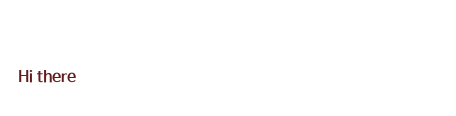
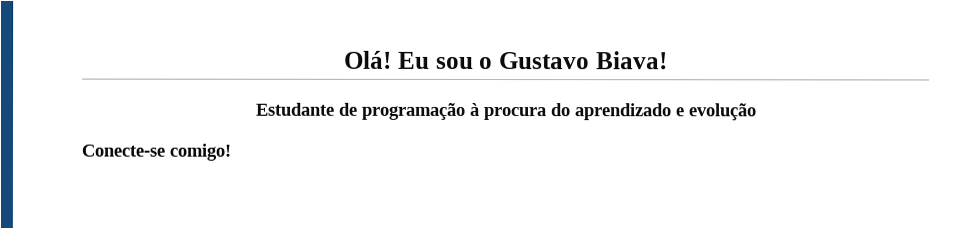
- Hi there
+ Olá! Eu sou o Gustavo Biava!
+ Estudante de programação à procura do aprendizado e evolução
+ Conecte-se comigo!

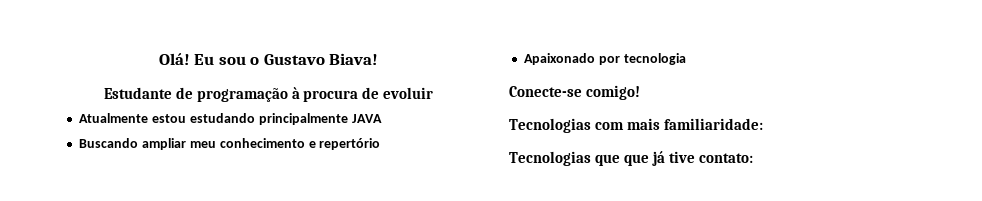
- Estudante de programação à procura do aprendizado e evolução
+ Estudante de programação à procura de evoluir
+ Atualmente estou estudando principalmente JAVA
+ Buscando ampliar meu conhecimento e repertório
+ Apaixonado por tecnologia
  Conecte-se comigo!
+ Tecnologias com mais familiaridade:
+ Tecnologias que que já tive contato:

